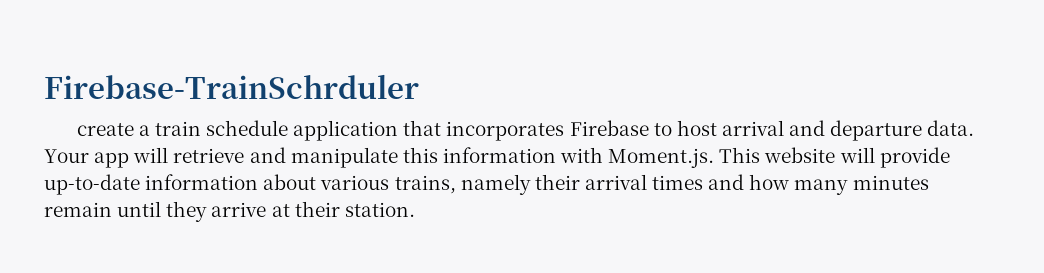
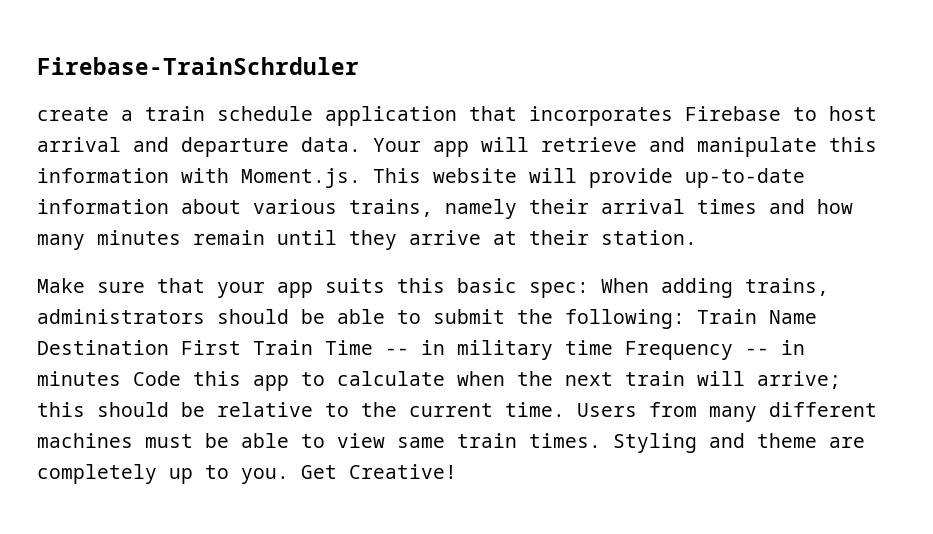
+ Make sure that your app suits this basic spec: When adding trains, administrators should be able to submit the following: Train Name Destination First Train Time -- in military time Frequency -- in minutes Code this app to calculate when the next train will arrive; this should be relative to the current time. Users from many different machines must be able to view same train times. Styling and theme are completely up to you. Get Creative!

